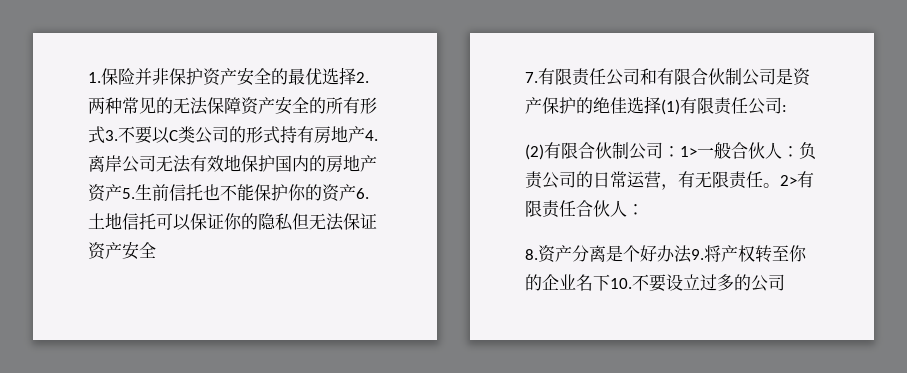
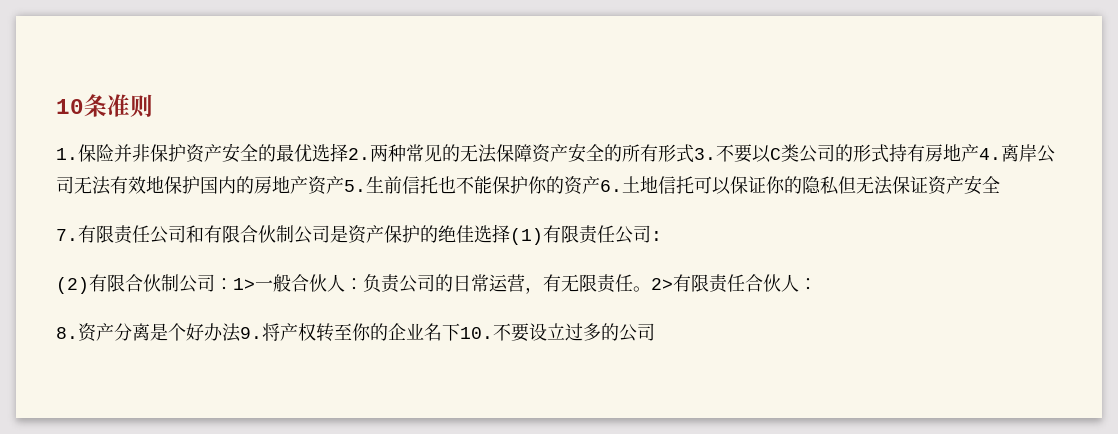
+ 10条准则

